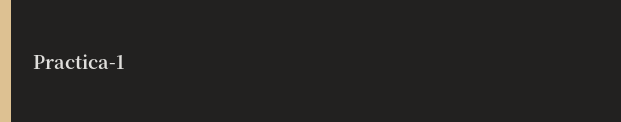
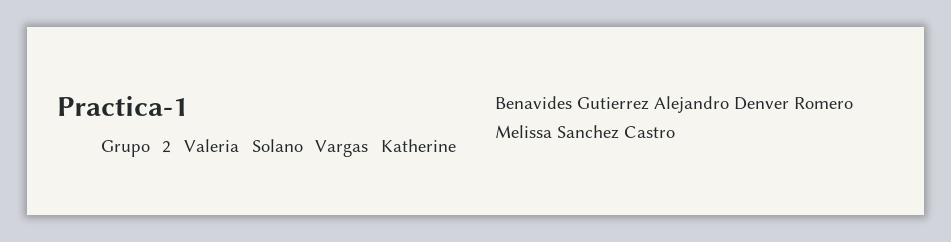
+ Grupo 2 Valeria Solano Vargas Katherine Benavides Gutierrez Alejandro Denver Romero Melissa Sanchez Castro

